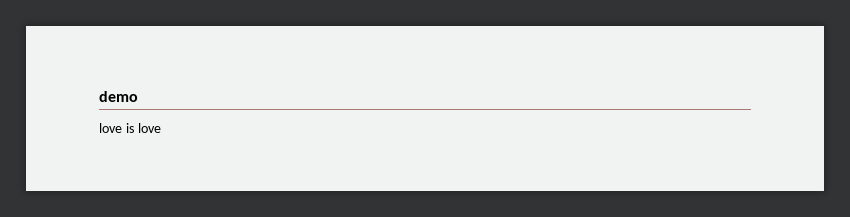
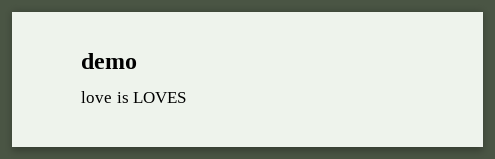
- love is love
+ love is LOVES

